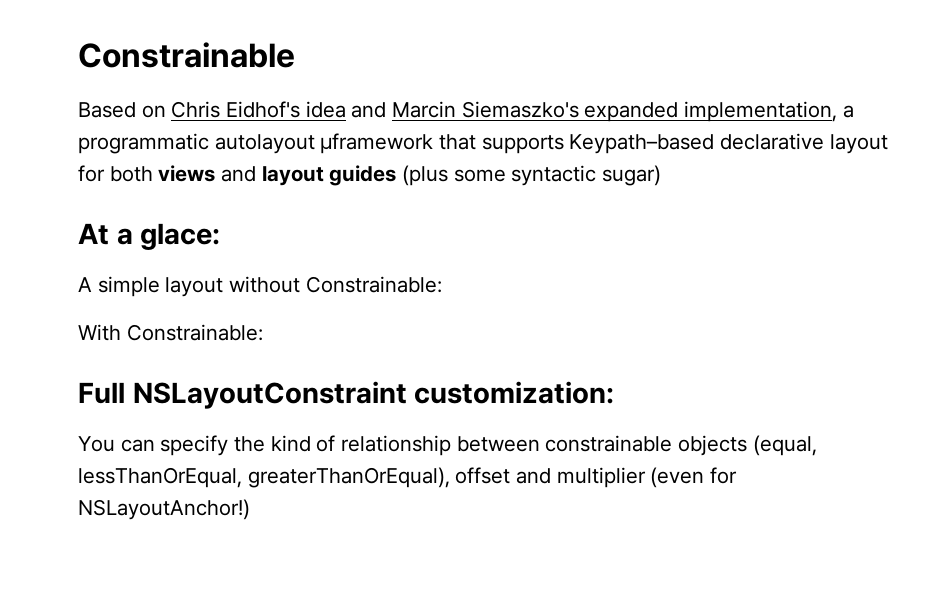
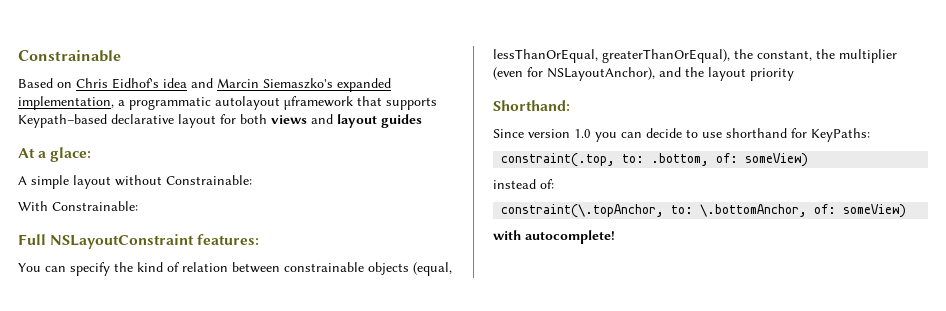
- Based on Chris Eidhof's idea and Marcin Siemaszko's expanded implementation, a programmatic autolayout µframework that supports Keypath–based declarative layout for both views and layout guides (plus some syntactic sugar)
+ Based on Chris Eidhof's idea and Marcin Siemaszko's expanded implementation, a programmatic autolayout µframework that supports Keypath–based declarative layout for both views and layout guides
- Full NSLayoutConstraint customization:
+ Full NSLayoutConstraint features:
- You can specify the kind of relationship between constrainable objects (equal, lessThanOrEqual, greaterThanOrEqual), offset and multiplier (even for NSLayoutAnchor!)
+ You can specify the kind of relation between constrainable objects (equal, lessThanOrEqual, greaterThanOrEqual), the constant, the multiplier (even for NSLayoutAnchor), and the layout priority
+ Shorthand:
+ Since version 1.0 you can decide to use shorthand for KeyPaths:
+ constraint(.top, to: .bottom, of: someView)
+ instead of:
+ constraint(\.topAnchor, to: \.bottomAnchor, of: someView)
+ with autocomplete!

